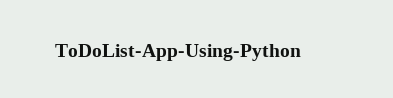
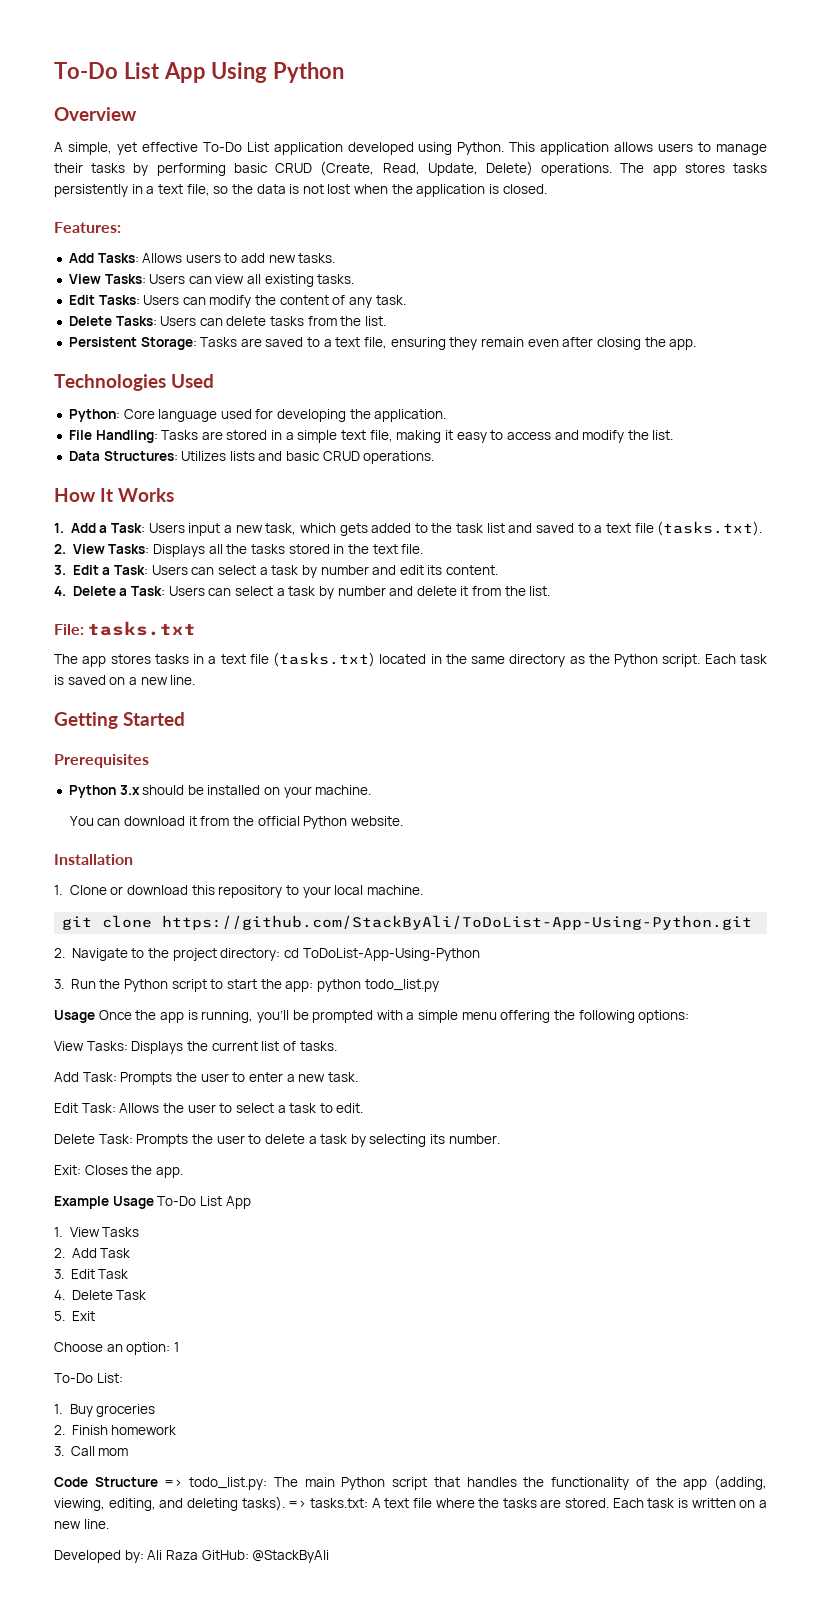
- ToDoList-App-Using-Python
+ To-Do List App Using Python
+ Overview
+ A simple, yet effective To-Do List application developed using Python. This application allows users to manage their tasks by performing basic CRUD (Create, Read, Update, Delete) operations. The app stores tasks persistently in a text file, so the data is not lost when the application is closed.
+ Features:
+ Add Tasks: Allows users to add new tasks.
+ View Tasks: Users can view all existing tasks.
+ Edit Tasks: Users can modify the content of any task.
+ Delete Tasks: Users can delete tasks from the list.
+ Persistent Storage: Tasks are saved to a text file, ensuring they remain even after closing the app.
+ Technologies Used
+ Python: Core language used for developing the application.
+ File Handling: Tasks are stored in a simple text file, making it easy to access and modify the list.
+ Data Structures: Utilizes lists and basic CRUD operations.
+ How It Works
+ 1. Add a Task: Users input a new task, which gets added to the task list and saved to a text file (tasks.txt).
+ 2. View Tasks: Displays all the tasks stored in the text file.
+ 3. Edit a Task: Users can select a task by number and edit its content.
+ 4. Delete a Task: Users can select a task by number and delete it from the list.
+ File: tasks.txt
+ The app stores tasks in a text file (tasks.txt) located in the same directory as the Python script. Each task is saved on a new line.
+ Getting Started
+ Prerequisites
+ Python 3.x should be installed on your machine.
+ You can download it from the official Python website.
+ Installation
+ 1. Clone or download this repository to your local machine.
+ git clone https://github.com/StackByAli/ToDoList-App-Using-Python.git
+ 2. Navigate to the project directory: cd ToDoList-App-Using-Python
+ 3. Run the Python script to start the app: python todo_list.py
+ Usage Once the app is running, you’ll be prompted with a simple menu offering the following options:
+ View Tasks: Displays the current list of tasks.
+ Add Task: Prompts the user to enter a new task.
+ Edit Task: Allows the user to select a task to edit.
+ Delete Task: Prompts the user to delete a task by selecting its number.
+ Exit: Closes the app.
+ Example Usage To-Do List App
+ 1. View Tasks
+ 2. Add Task
+ 3. Edit Task
+ 4. Delete Task
+ 5. Exit
+ Choose an option: 1
+ To-Do List:
+ 1. Buy groceries
+ 2. Finish homework
+ 3. Call mom
+ Code Structure => todo_list.py: The main Python script that handles the functionality of the app (adding, viewing, editing, and deleting tasks). => tasks.txt: A text file where the tasks are stored. Each task is written on a new line.
+ Developed by: Ali Raza GitHub: @StackByAli

